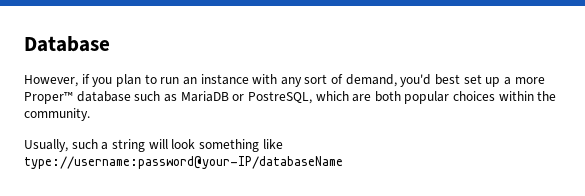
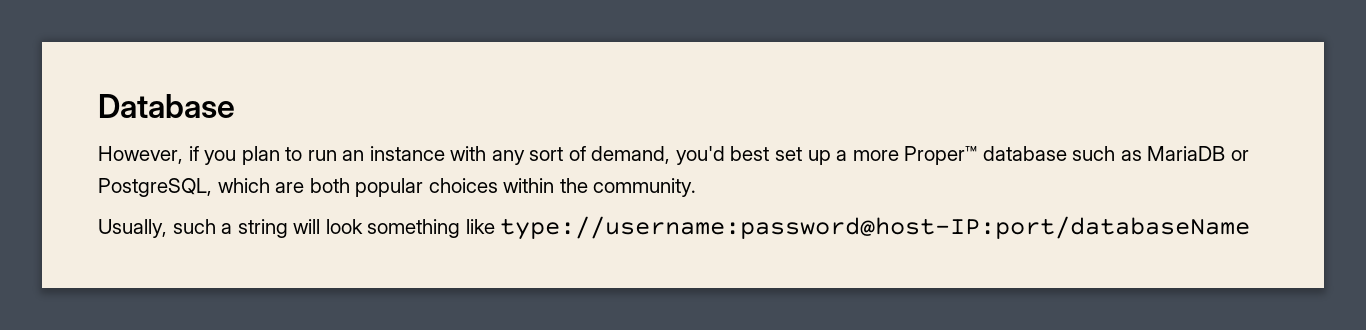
- However, if you plan to run an instance with any sort of demand, you'd best set up a more Proper™ database such as MariaDB or PostreSQL, which are both popular choices within the community.
+ However, if you plan to run an instance with any sort of demand, you'd best set up a more Proper™ database such as MariaDB or PostgreSQL, which are both popular choices within the community.
- Usually, such a string will look something like type://username:password@your-IP/databaseName
+ Usually, such a string will look something like type://username:password@host-IP:port/databaseName

